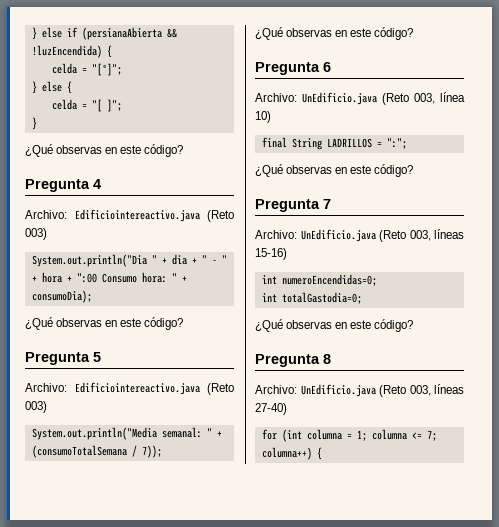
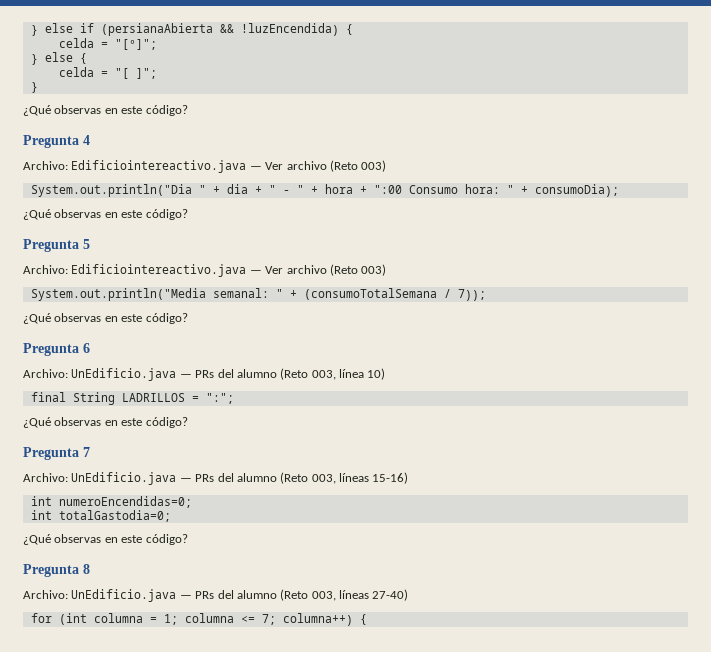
  Pregunta 4
- Archivo: Edificiointereactivo.java (Reto 003)
+ Archivo: Edificiointereactivo.java — Ver archivo (Reto 003)
  Pregunta 5
- Archivo: Edificiointereactivo.java (Reto 003)
+ Archivo: Edificiointereactivo.java — Ver archivo (Reto 003)
- Archivo: UnEdificio.java (Reto 003, línea 10)
+ Archivo: UnEdificio.java — PRs del alumno (Reto 003, línea 10)
- Archivo: UnEdificio.java (Reto 003, líneas 15-16)
+ Archivo: UnEdificio.java — PRs del alumno (Reto 003, líneas 15-16)
- Archivo: UnEdificio.java (Reto 003, líneas 27-40)
+ Archivo: UnEdificio.java — PRs del alumno (Reto 003, líneas 27-40)

